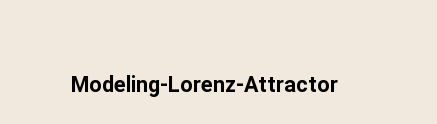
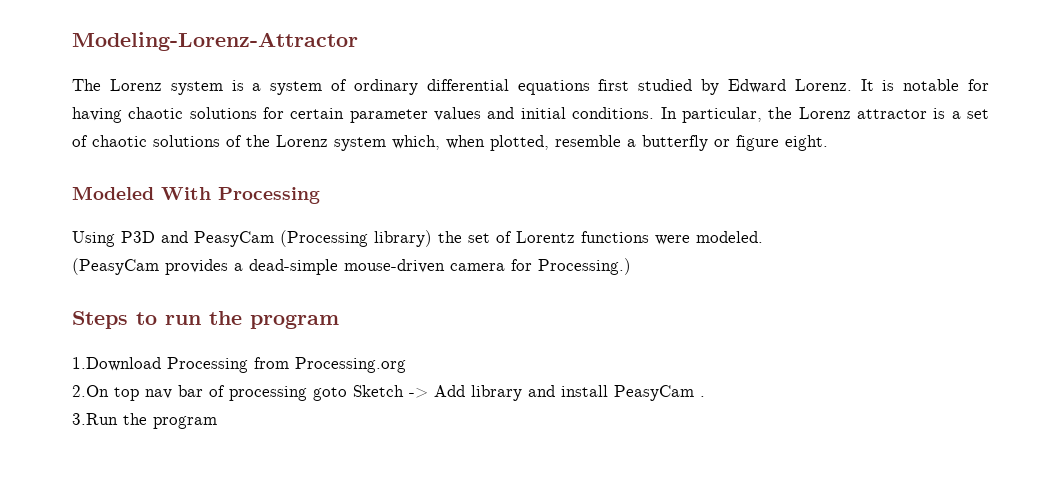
+ The Lorenz system is a system of ordinary differential equations first studied by Edward Lorenz. It is notable for having chaotic solutions for certain parameter values and initial conditions. In particular, the Lorenz attractor is a set of chaotic solutions of the Lorenz system which, when plotted, resemble a butterfly or figure eight.
+ Modeled With Processing
+ Using P3D and PeasyCam (Processing library) the set of Lorentz functions were modeled.
+ (PeasyCam provides a dead-simple mouse-driven camera for Processing.)
+ Steps to run the program
+ 1.Download Processing from Processing.org
+ 2.On top nav bar of processing goto Sketch -> Add library and install PeasyCam .
+ 3.Run the program

